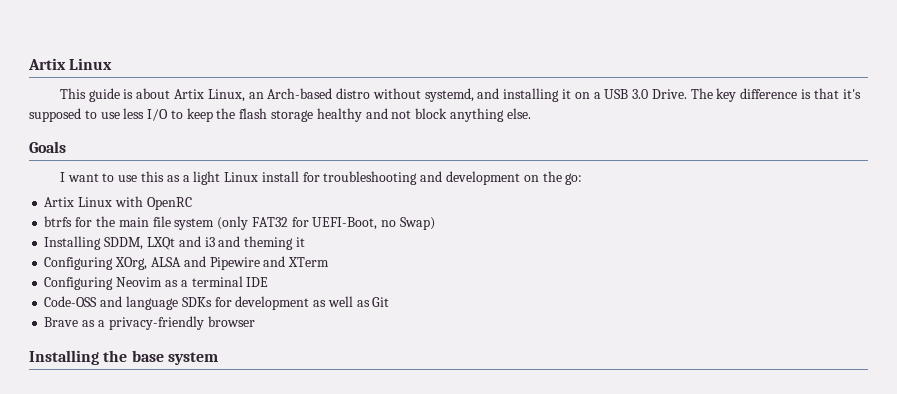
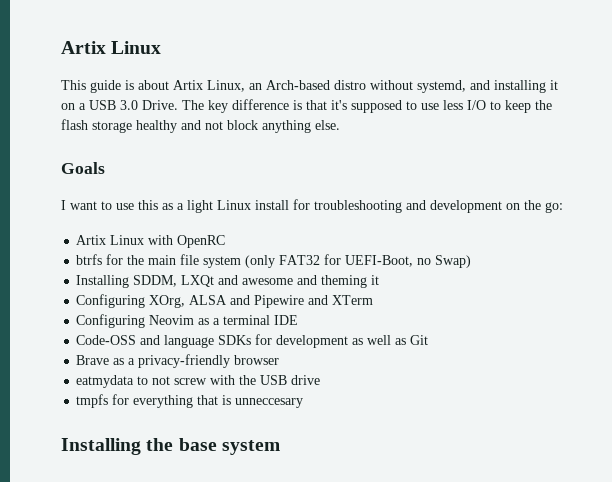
- Installing SDDM, LXQt and i3 and theming it
+ Installing SDDM, LXQt and awesome and theming it
+ eatmydata to not screw with the USB drive
+ tmpfs for everything that is unneccesary

